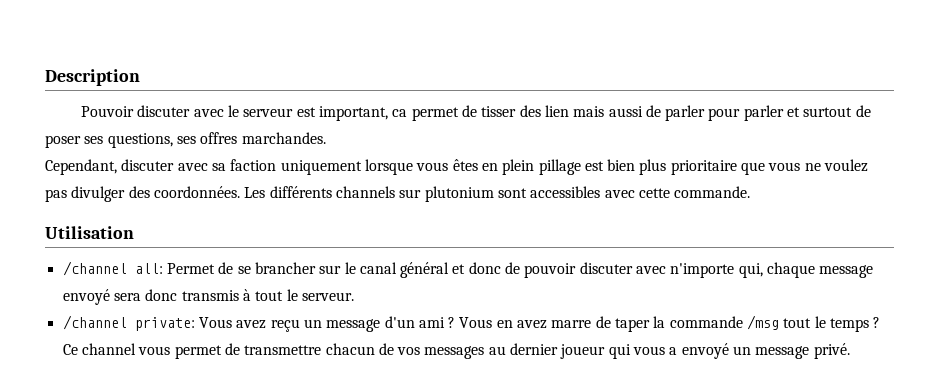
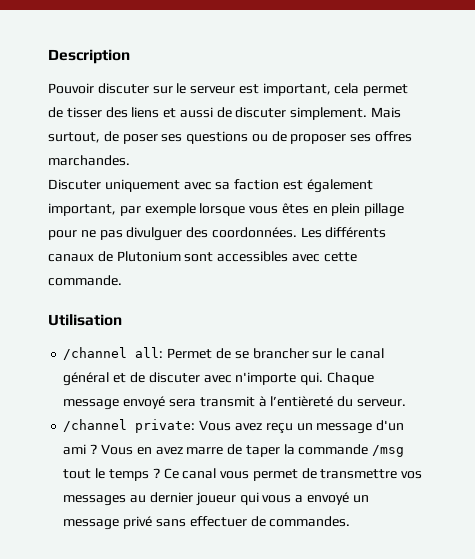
- Pouvoir discuter avec le serveur est important, ca permet de tisser des lien mais aussi de parler pour parler et surtout de poser ses questions, ses offres marchandes.
+ Pouvoir discuter sur le serveur est important, cela permet de tisser des liens et aussi de discuter simplement. Mais surtout, de poser ses questions ou de proposer ses offres marchandes.
- Cependant, discuter avec sa faction uniquement lorsque vous êtes en plein pillage est bien plus prioritaire que vous ne voulez pas divulger des coordonnées.
+ Discuter uniquement avec sa faction est également important, par exemple lorsque vous êtes en plein pillage pour ne pas divulguer des coordonnées.
- Les différents channels sur plutonium sont accessibles avec cette commande.
+ Les différents canaux de Plutonium sont accessibles avec cette commande.
- /channel all: Permet de se brancher sur le canal général et donc de pouvoir discuter avec n'importe qui, chaque message envoyé sera donc transmis à tout le serveur.
+ /channel all: Permet de se brancher sur le canal général et de discuter avec n'importe qui. Chaque message envoyé sera transmit à l’entièreté du serveur.
- Ce channel vous permet de transmettre chacun de vos messages au dernier joueur qui vous a envoyé un message privé.
+ Ce canal vous permet de transmettre vos messages au dernier joueur qui vous a envoyé un message privé sans effectuer de commandes.

